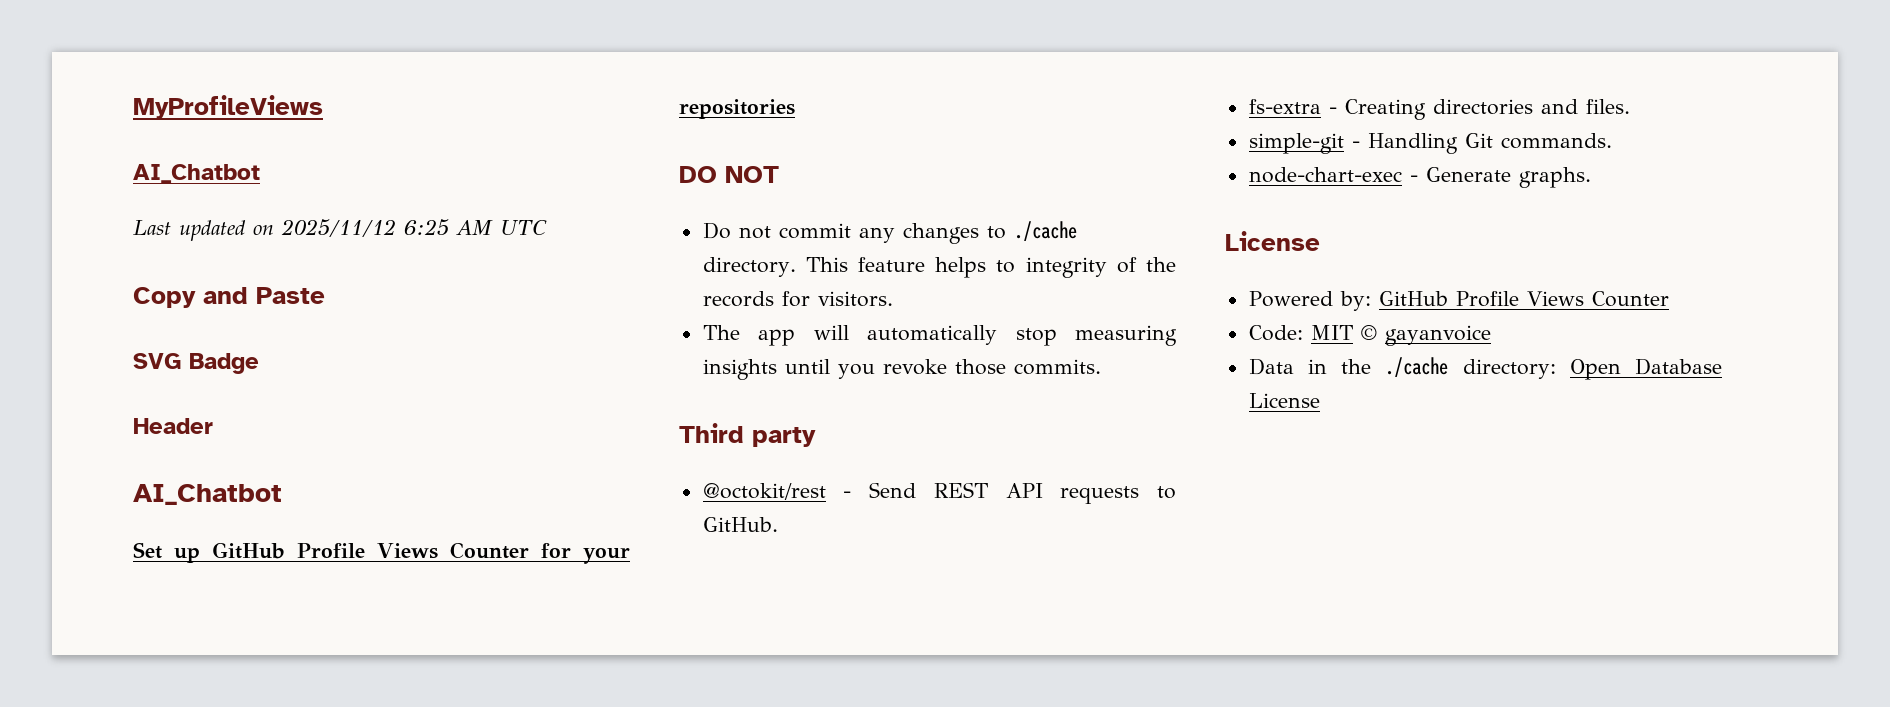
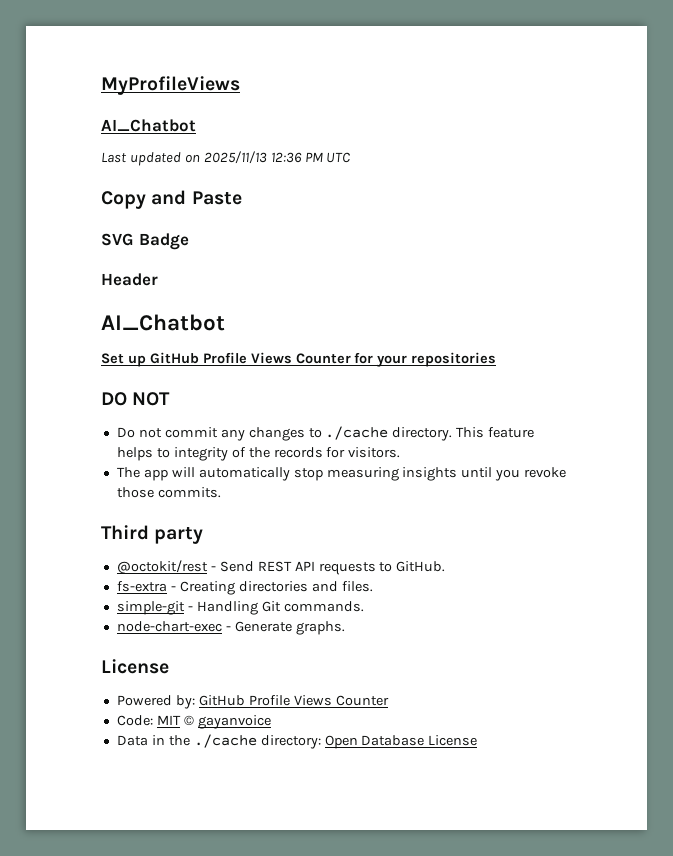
- Last updated on 2025/11/12 6:25 AM UTC
+ Last updated on 2025/11/13 12:36 PM UTC

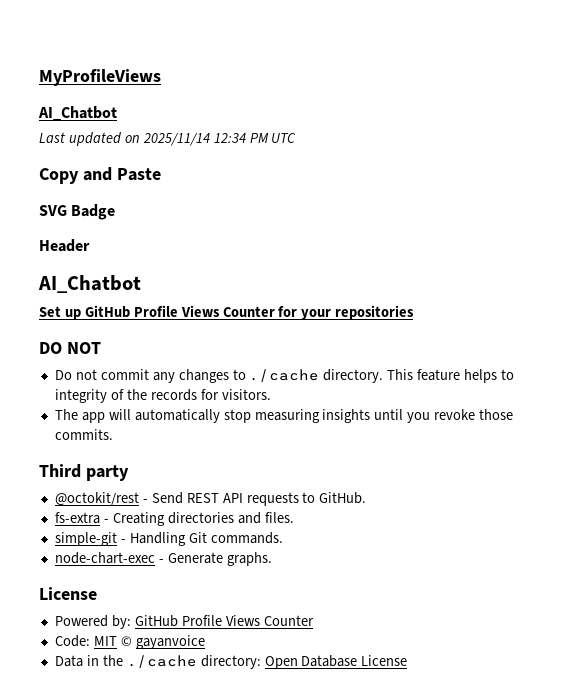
- Last updated on 2025/11/13 12:36 PM UTC
+ Last updated on 2025/11/14 12:34 PM UTC

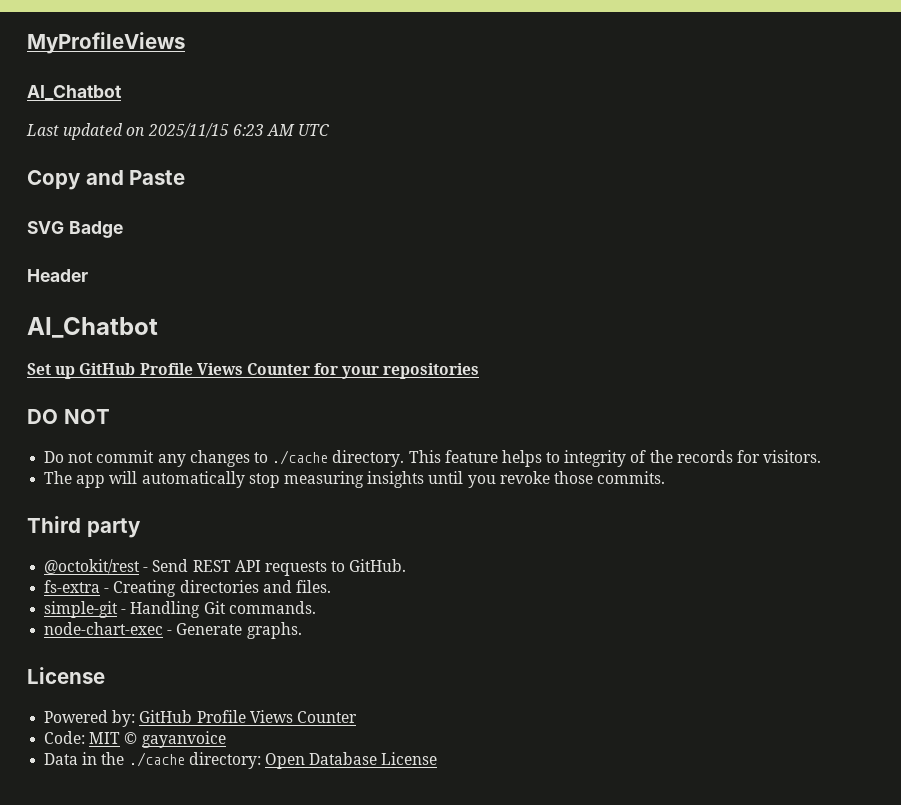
- Last updated on 2025/11/14 12:34 PM UTC
+ Last updated on 2025/11/15 6:23 AM UTC

